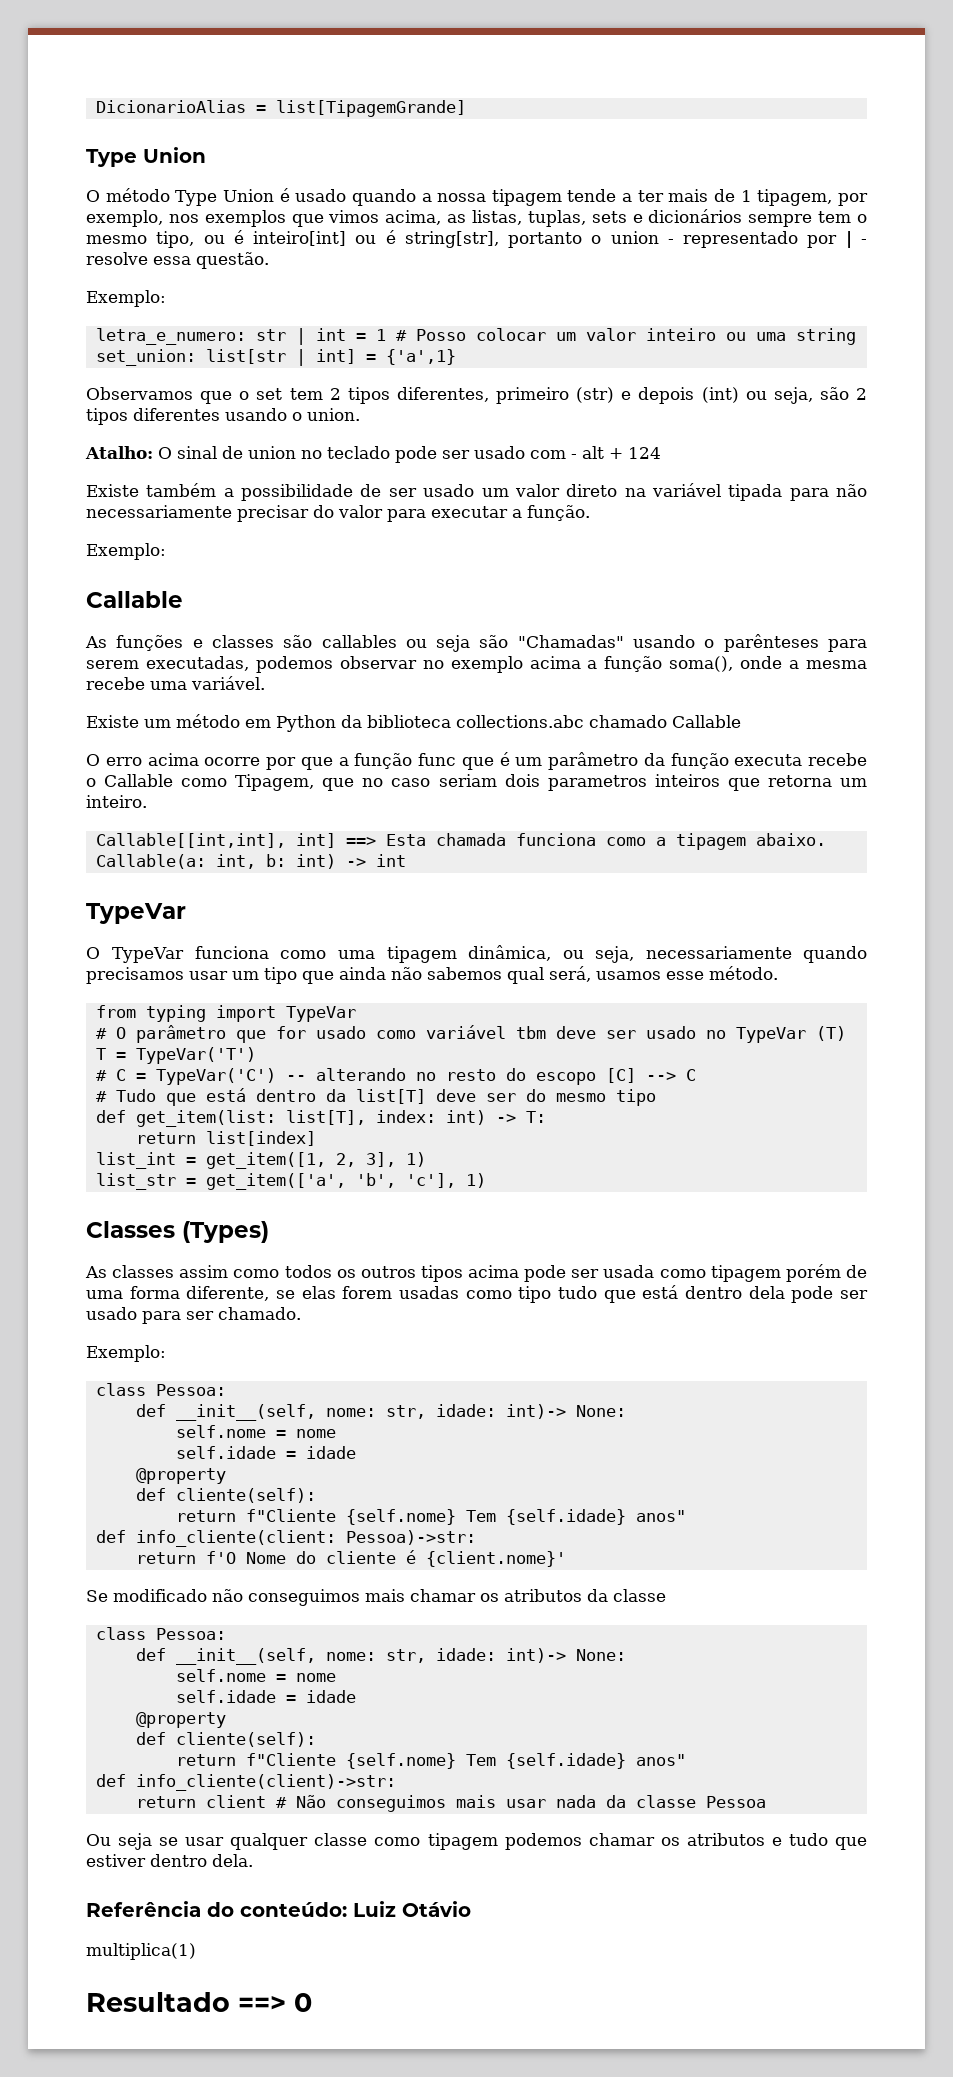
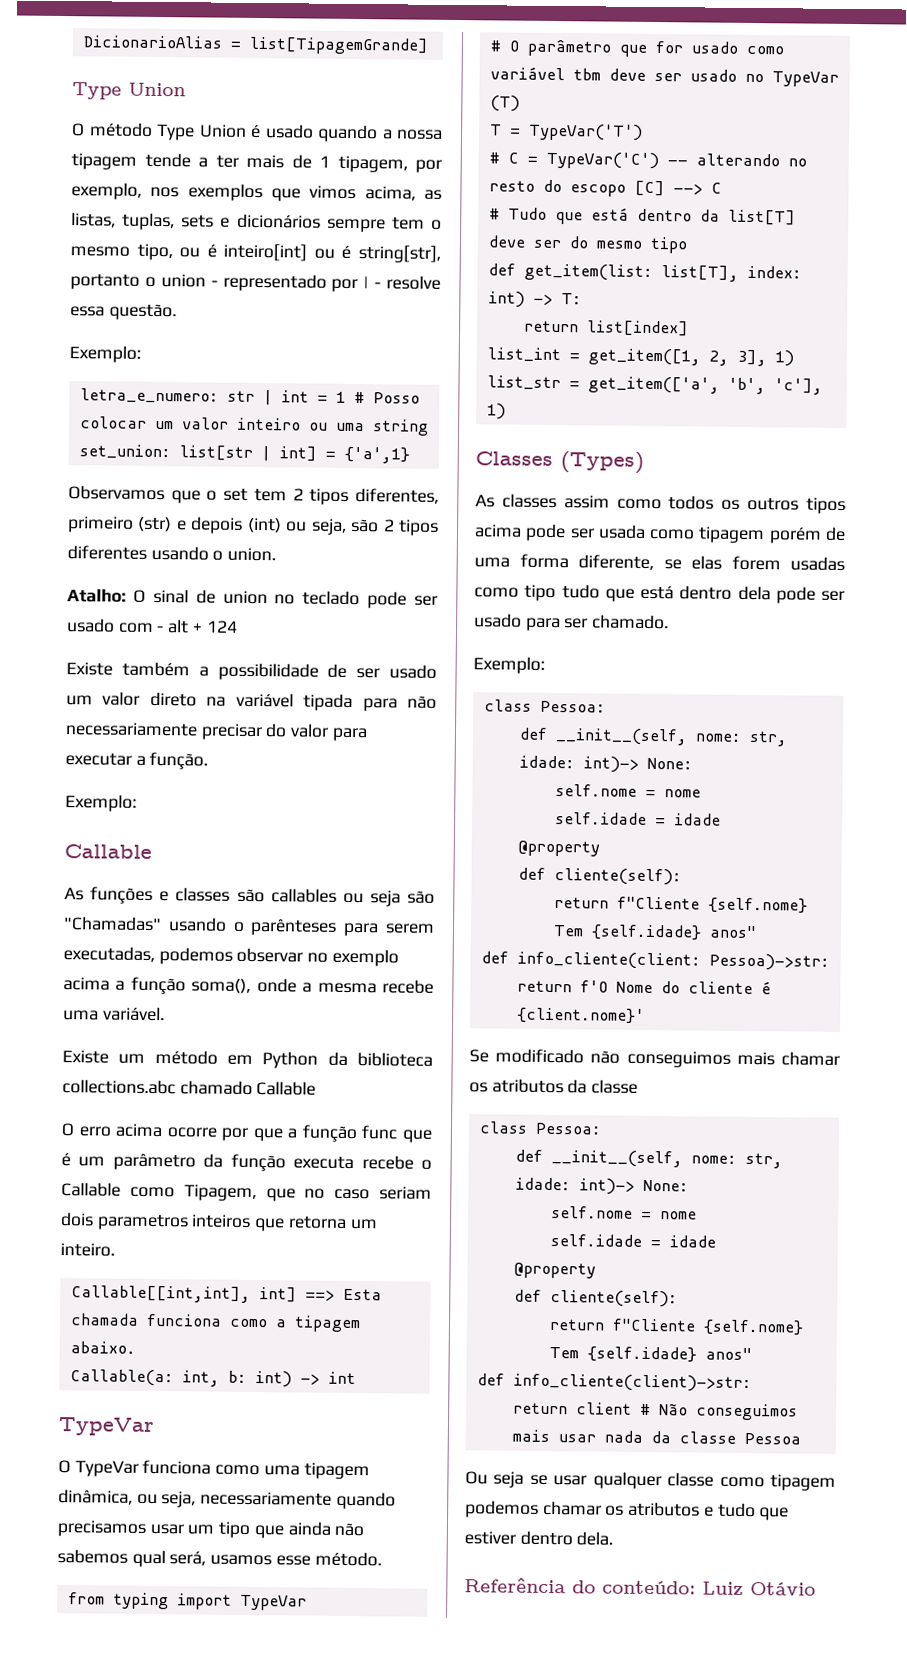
- multiplica(1)
- Resultado ==> 0

